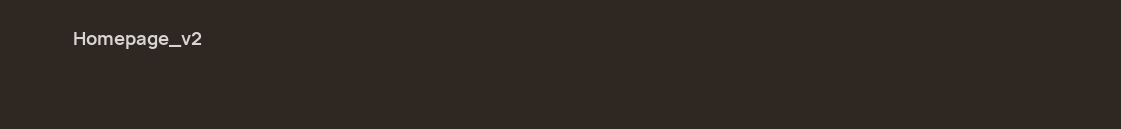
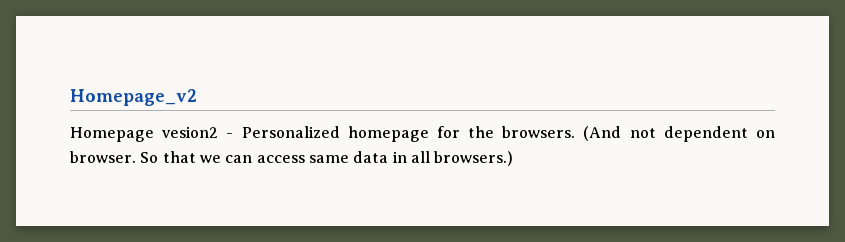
+ Homepage vesion2 - Personalized homepage for the browsers. (And not dependent on browser. So that we can access same data in all browsers.)

